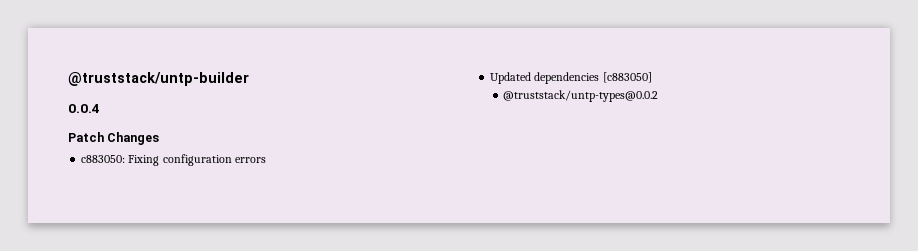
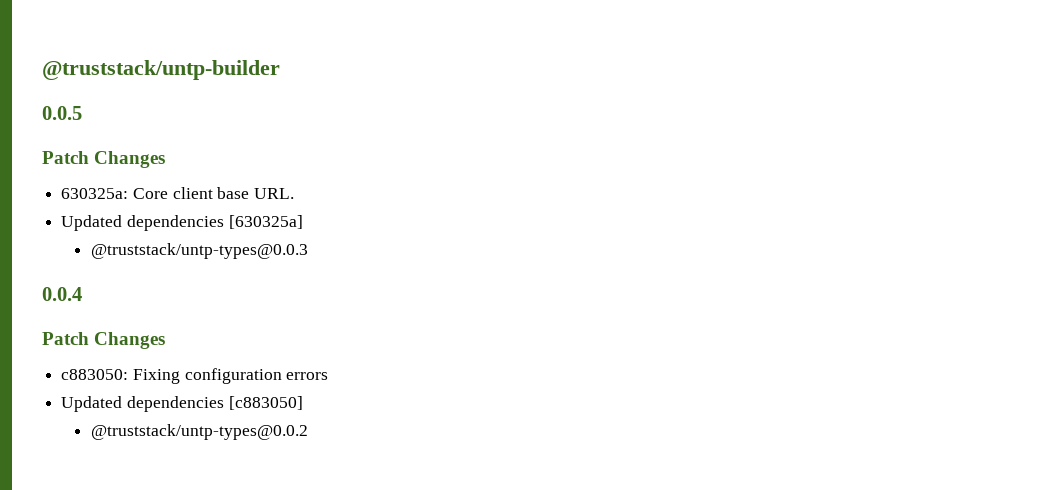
+ 0.0.5
+ Patch Changes
+ 630325a: Core client base URL.
+ Updated dependencies [630325a]
+ @truststack/untp-types@0.0.3

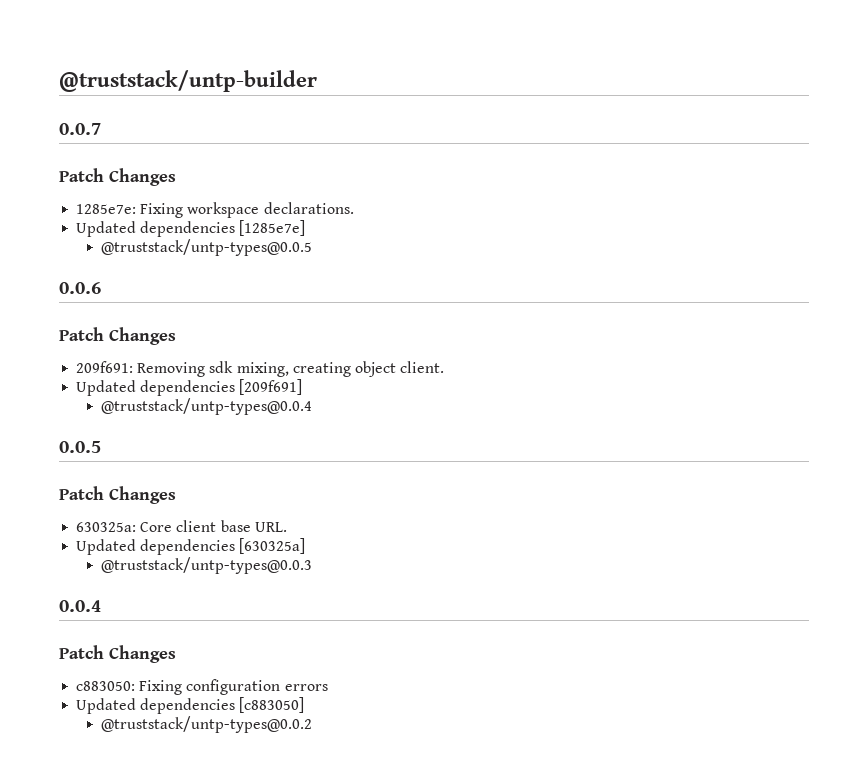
+ 0.0.7
+ Patch Changes
+ 1285e7e: Fixing workspace declarations.
+ Updated dependencies [1285e7e]
+ @truststack/untp-types@0.0.5
+ 0.0.6
+ Patch Changes
+ 209f691: Removing sdk mixing, creating object client.
+ Updated dependencies [209f691]
+ @truststack/untp-types@0.0.4

